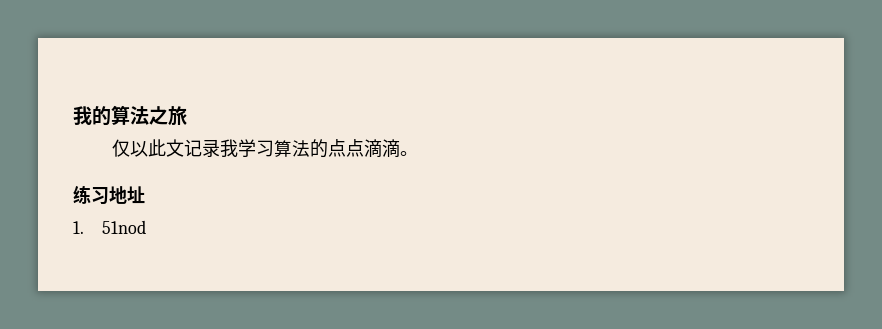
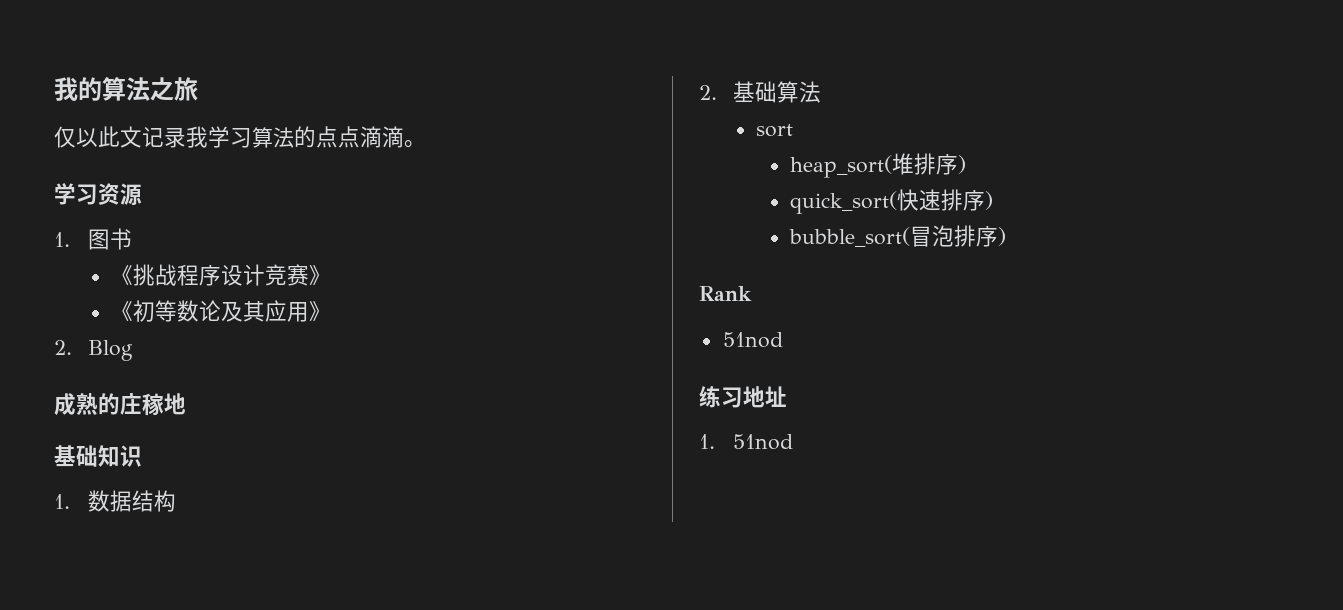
+ 学习资源
+ 1.图书
+ 《挑战程序设计竞赛》
+ 《初等数论及其应用》
+ 2. Blog
+ 成熟的庄稼地
+ 基础知识
+ 1.数据结构
+ 2.基础算法
+ sort
+ heap_sort(堆排序)
+ quick_sort(快速排序)
+ bubble_sort(冒泡排序)
+ Rank
+ 51nod

